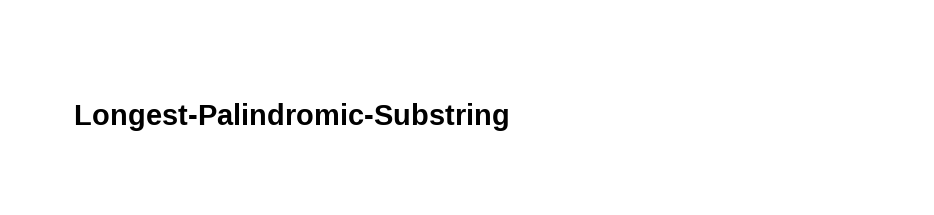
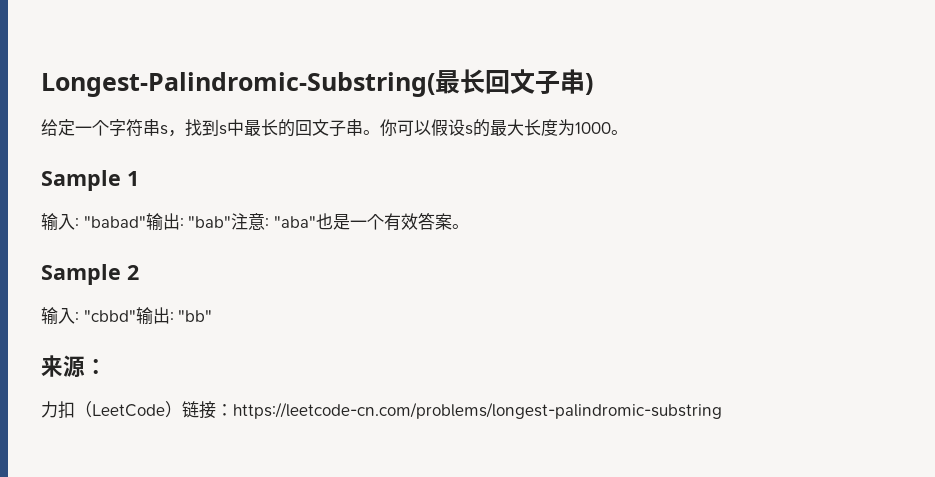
- Longest-Palindromic-Substring
+ Longest-Palindromic-Substring(最长回文子串)
+ 给定一个字符串s，找到s中最长的回文子串。你可以假设s的最大长度为1000。
+ Sample 1
+ 输入: "babad"输出: "bab"注意: "aba"也是一个有效答案。
+ Sample 2
+ 输入: "cbbd"输出: "bb"
+ 来源：
+ 力扣（LeetCode）链接：https://leetcode-cn.com/problems/longest-palindromic-substring

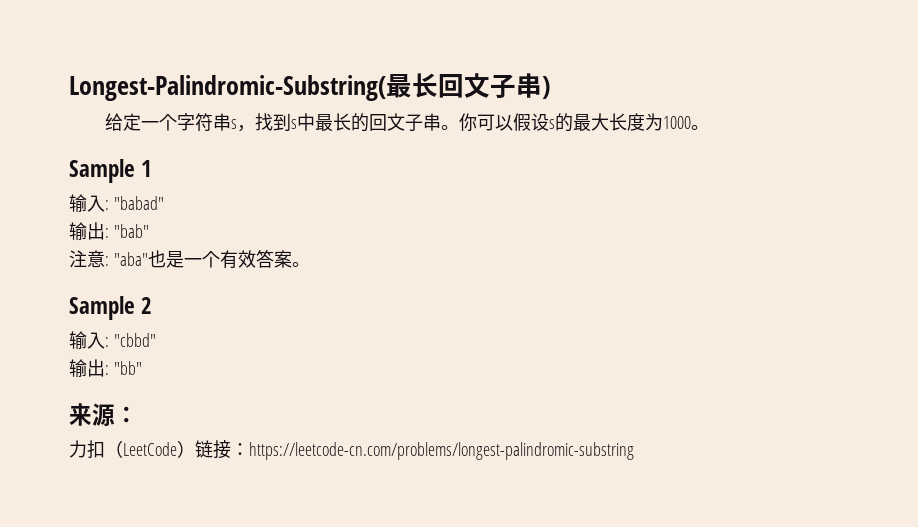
- 输入: "babad"输出: "bab"注意: "aba"也是一个有效答案。
+ 输入: "babad"
+ 输出: "bab"
+ 注意: "aba"也是一个有效答案。
- 输入: "cbbd"输出: "bb"
+ 输入: "cbbd"
+ 输出: "bb"

